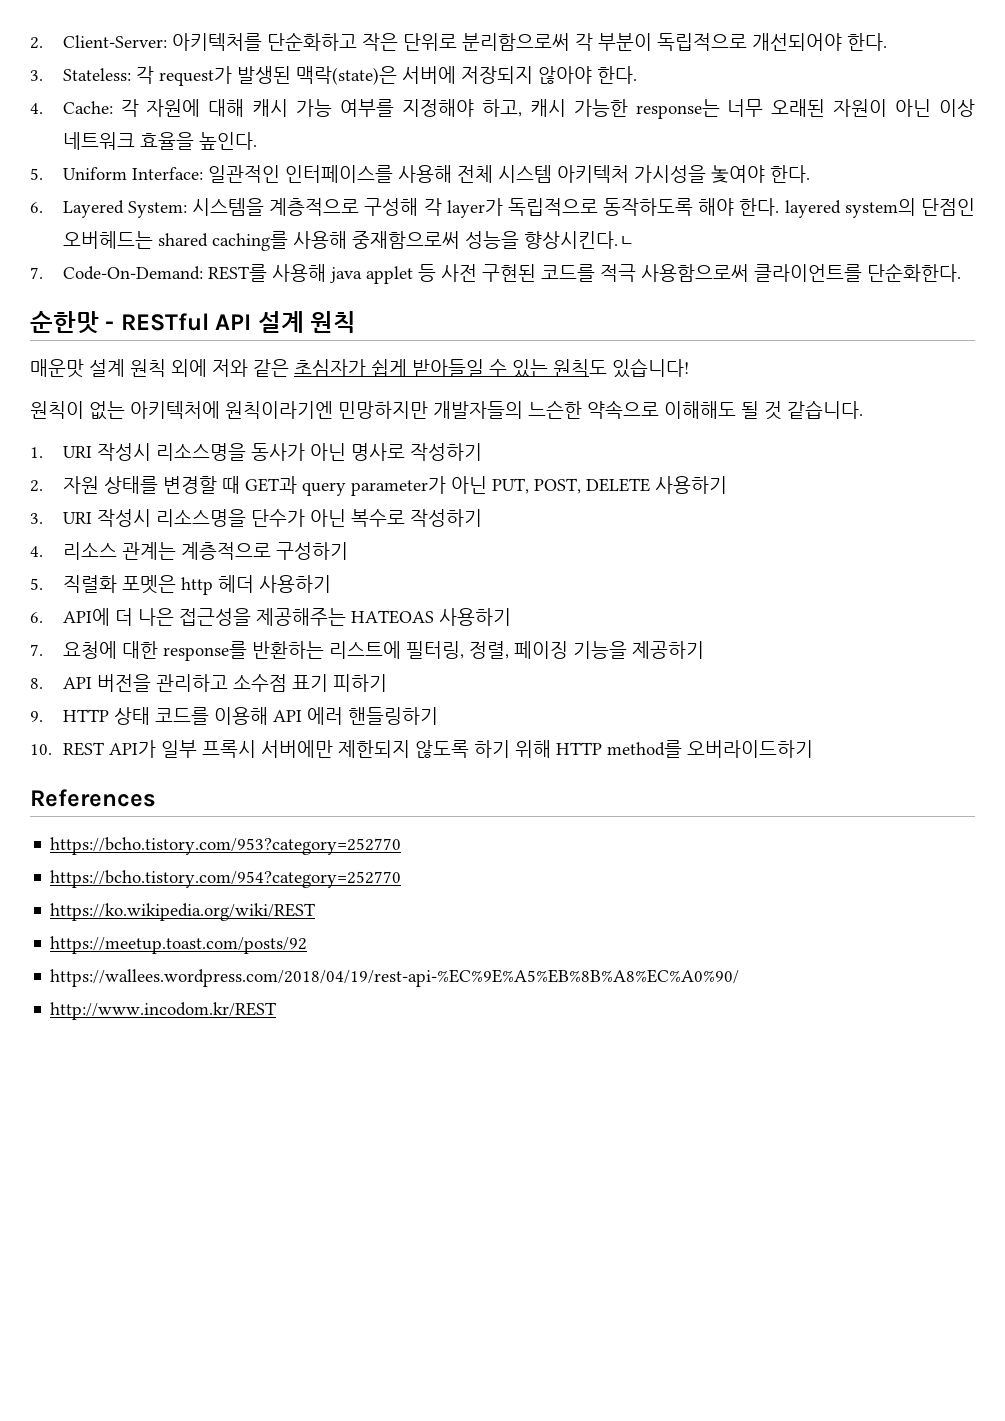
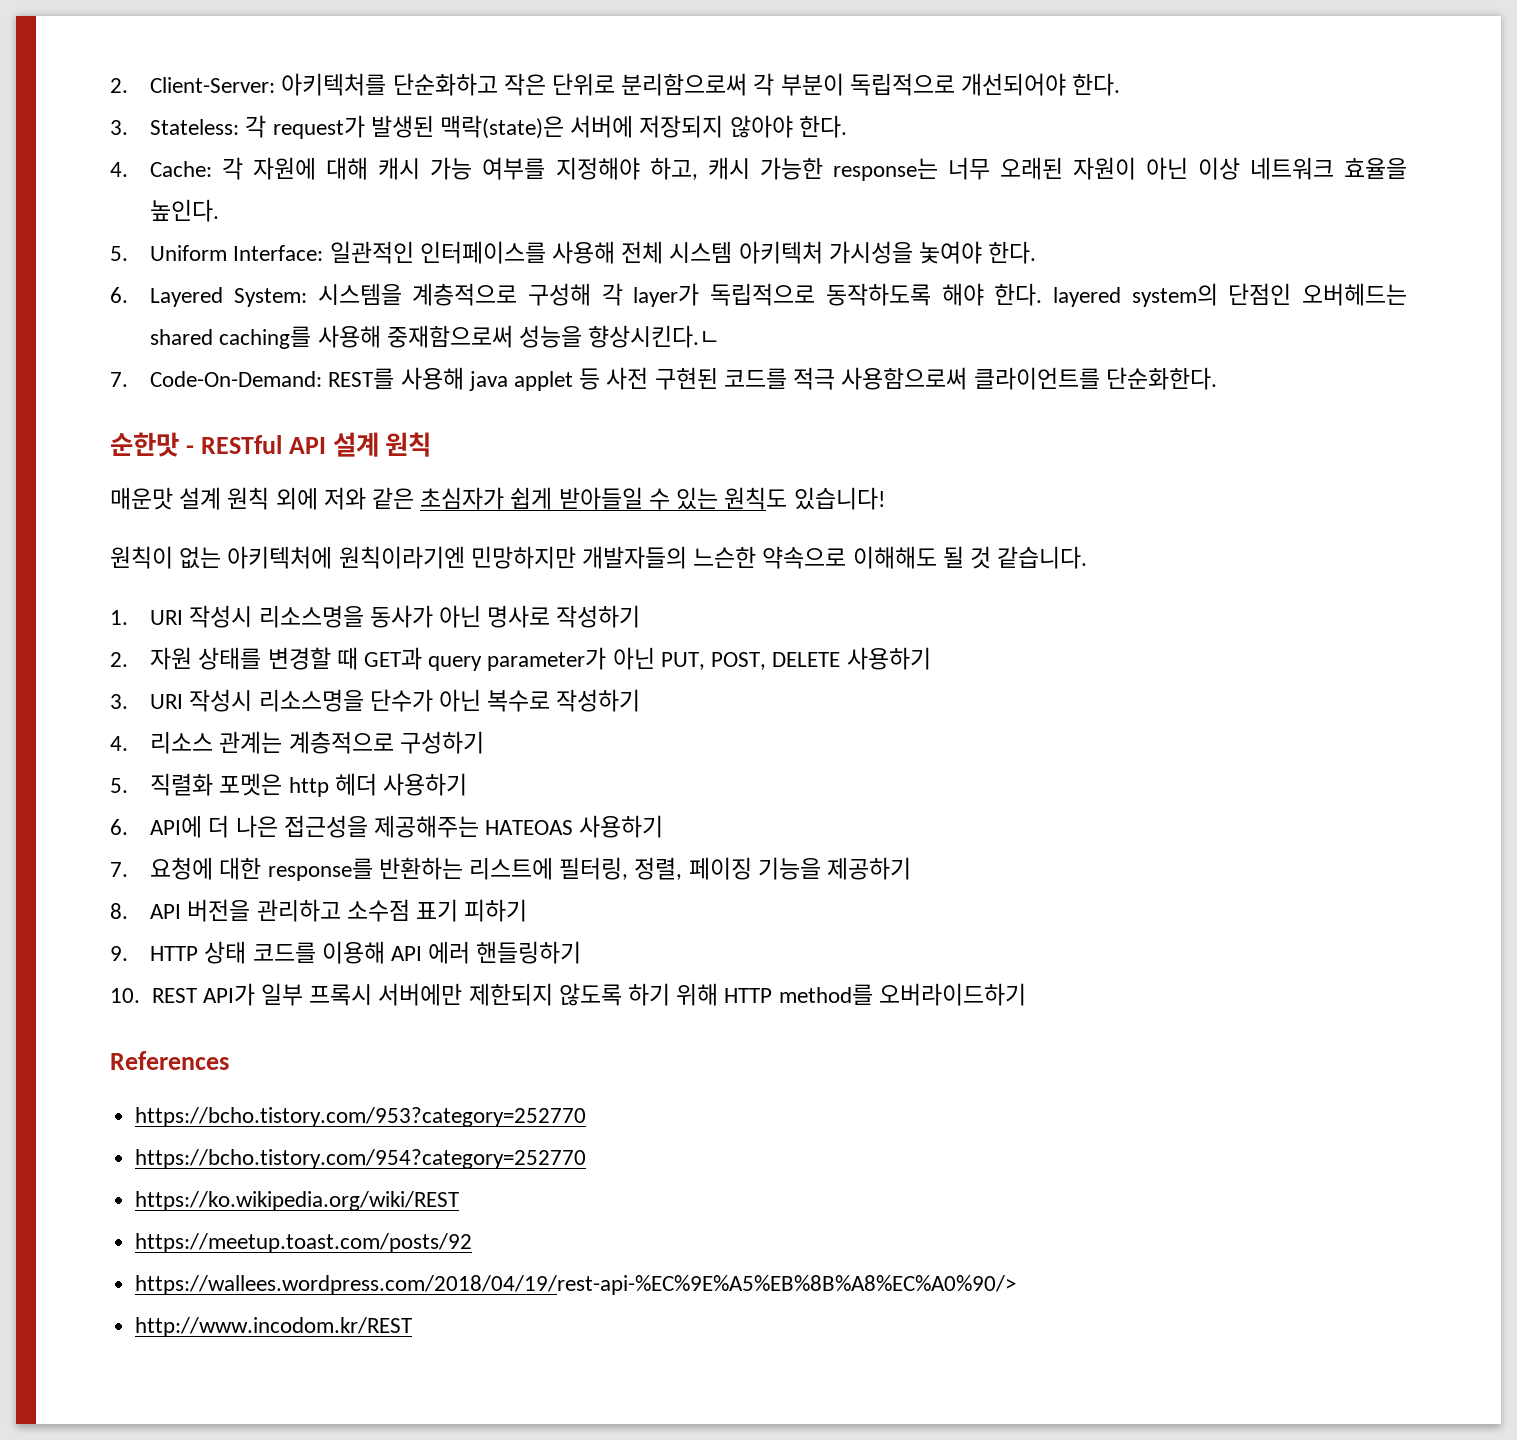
- https://wallees.wordpress.com/2018/04/19/rest-api-%EC%9E%A5%EB%8B%A8%EC%A0%90/
+ https://wallees.wordpress.com/2018/04/19/rest-api-%EC%9E%A5%EB%8B%A8%EC%A0%90/>

